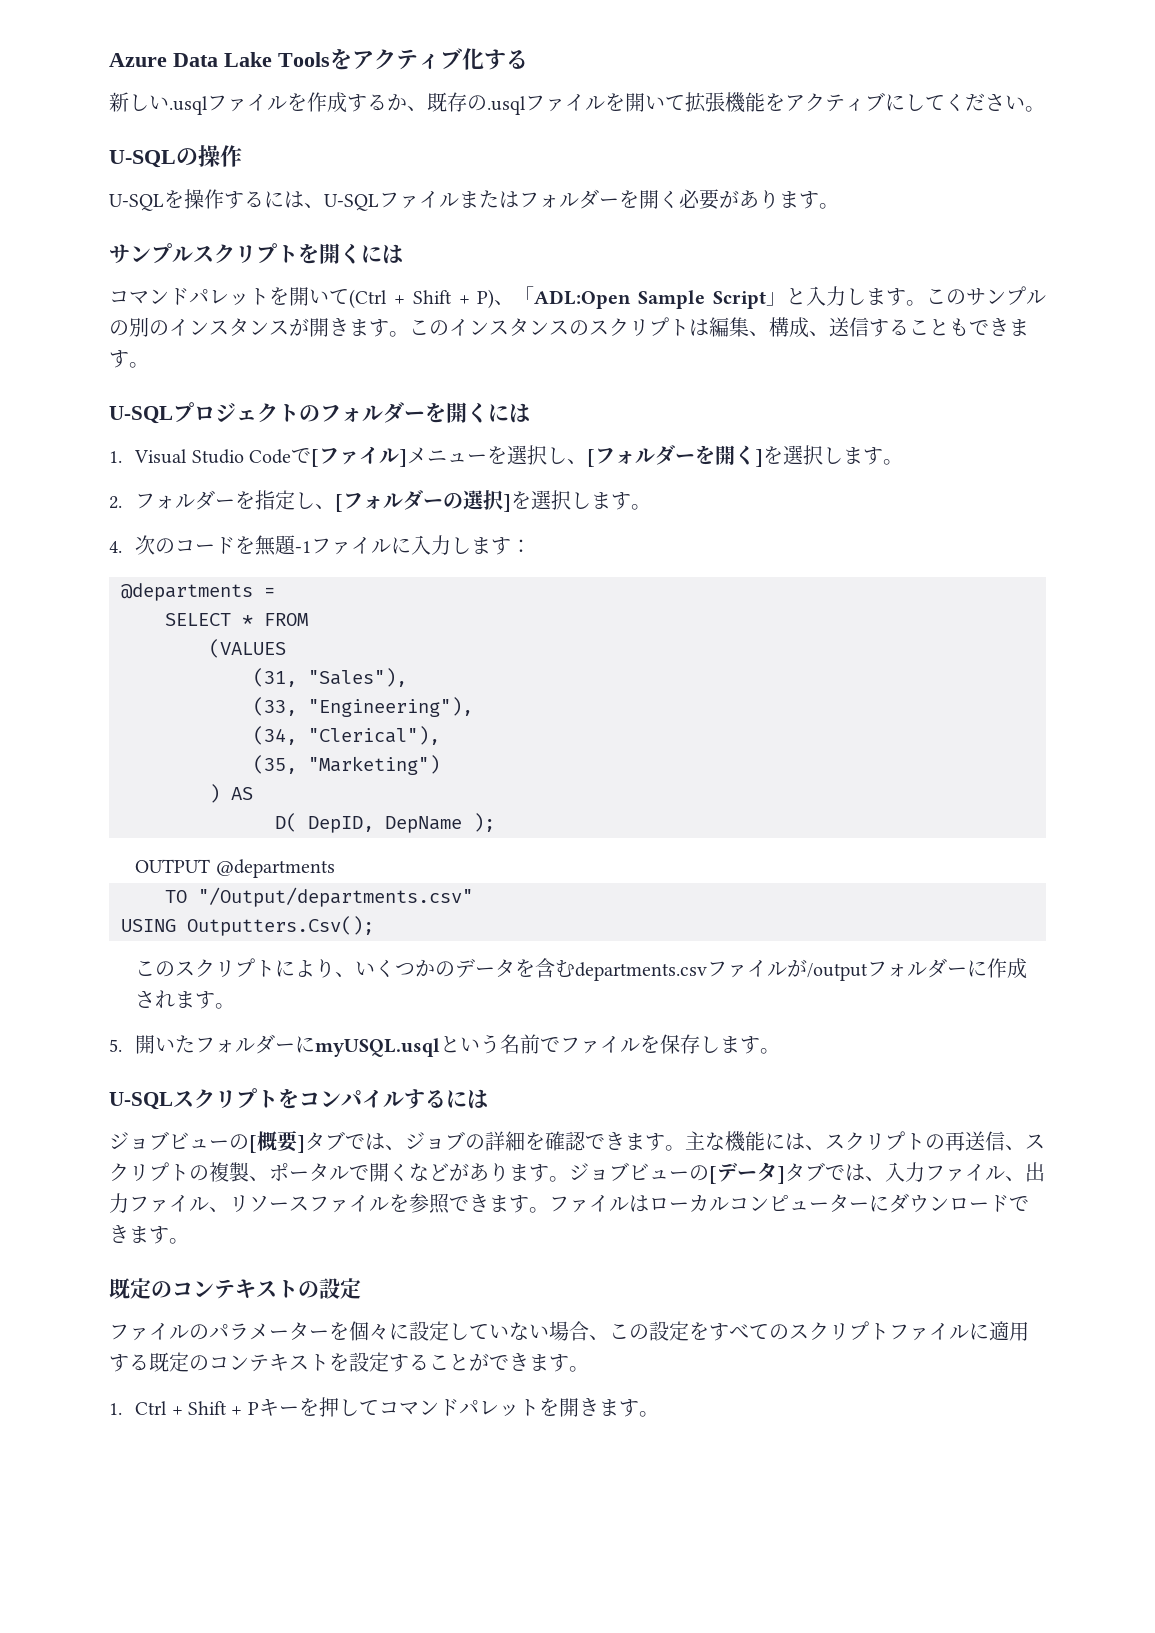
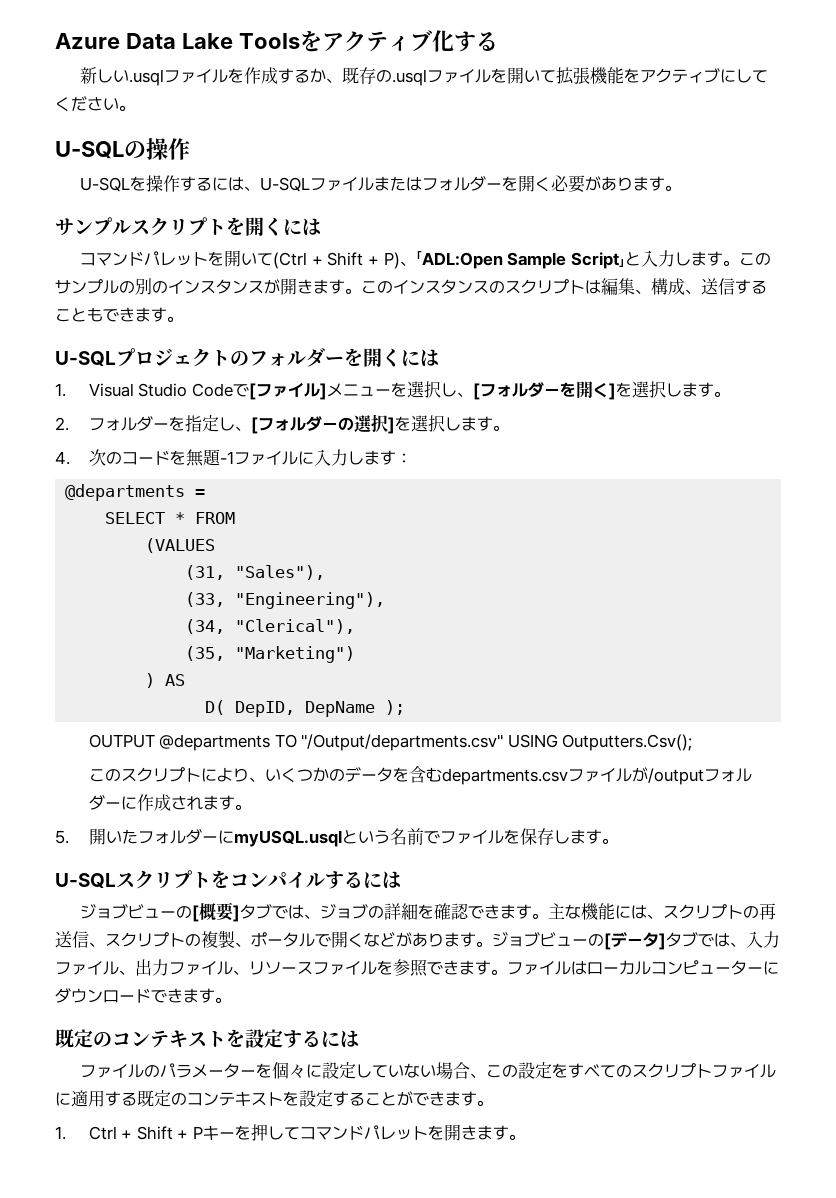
- OUTPUT @departments
- TO "/Output/departments.csv"
- USING Outputters.Csv();
+ OUTPUT @departments TO "/Output/departments.csv" USING Outputters.Csv();
- 既定のコンテキストの設定
+ 既定のコンテキストを設定するには

